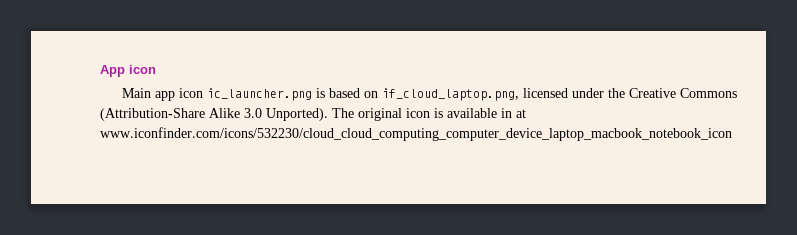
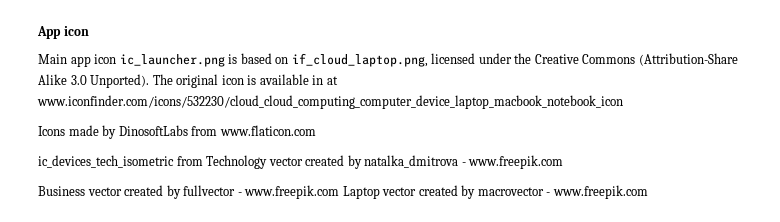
+ Icons made by DinosoftLabs from www.flaticon.com
+ ic_devices_tech_isometric from Technology vector created by natalka_dmitrova - www.freepik.com
+ Business vector created by fullvector - www.freepik.com Laptop vector created by macrovector - www.freepik.com

